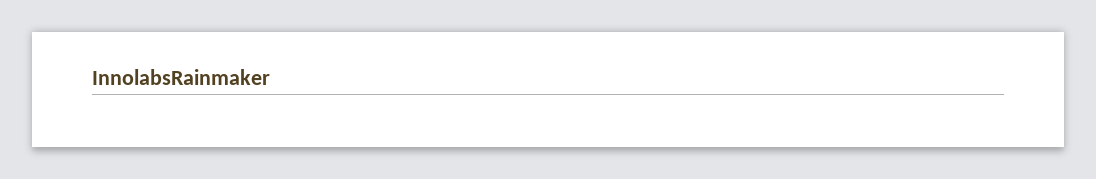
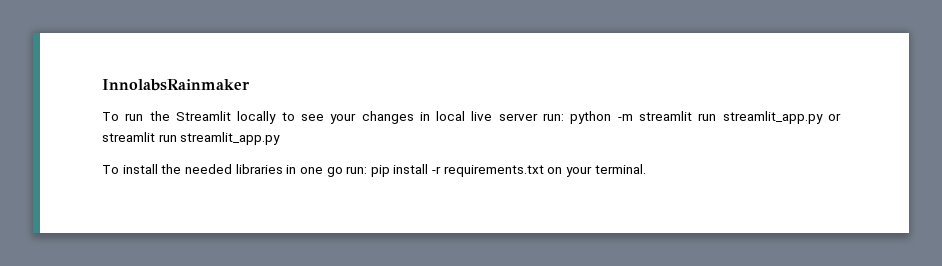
+ To run the Streamlit locally to see your changes in local live server run: python -m streamlit run streamlit_app.py or streamlit run streamlit_app.py
+ To install the needed libraries in one go run: pip install -r requirements.txt on your terminal.

